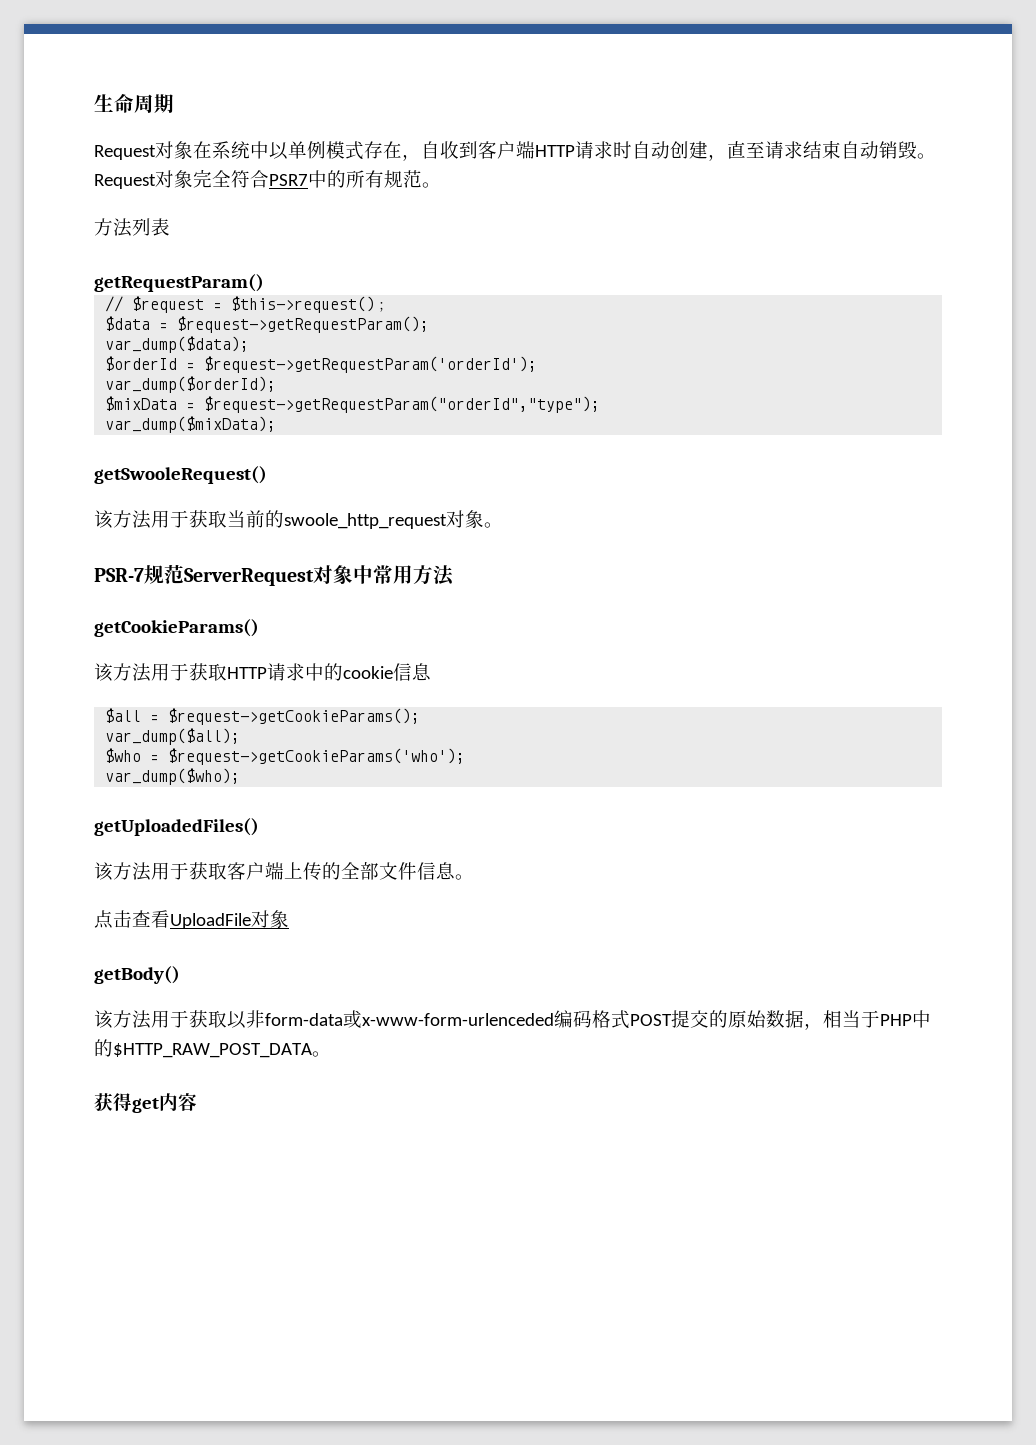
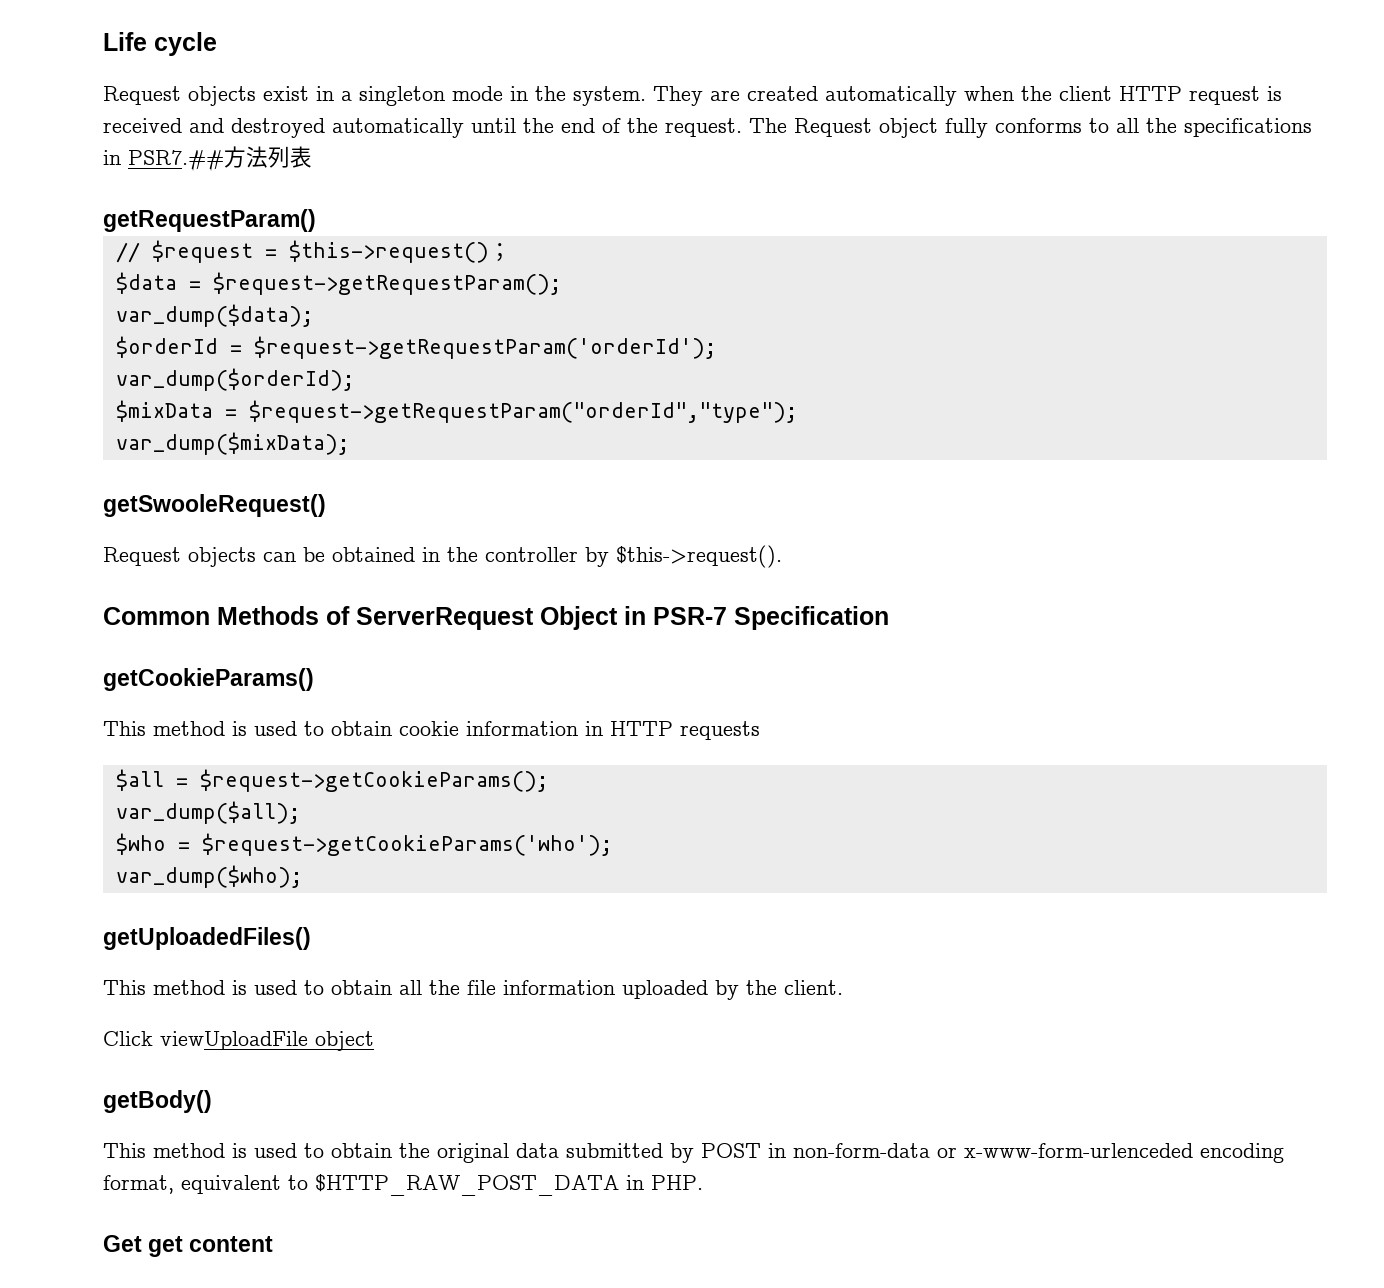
- 生命周期
- Request对象在系统中以单例模式存在，自收到客户端HTTP请求时自动创建，直至请求结束自动销毁。Request对象完全符合PSR7中的所有规范。
- 方法列表
+ Life cycle
+ Request objects exist in a singleton mode in the system. They are created automatically when the client HTTP request is received and destroyed automatically until the end of the request. The Request object fully conforms to all the specifications in PSR7.##方法列表
- 该方法用于获取当前的swoole_http_request对象。
- PSR-7规范ServerRequest对象中常用方法
+ Request objects can be obtained in the controller by $this->request().
+ Common Methods of ServerRequest Object in PSR-7 Specification
  getCookieParams()
- 该方法用于获取HTTP请求中的cookie信息
+ This method is used to obtain cookie information in HTTP requests
- 该方法用于获取客户端上传的全部文件信息。
- 点击查看UploadFile对象
+ This method is used to obtain all the file information uploaded by the client.
+ Click viewUploadFile object
  getBody()
- 该方法用于获取以非form-data或x-www-form-urlenceded编码格式POST提交的原始数据，相当于PHP中的$HTTP_RAW_POST_DATA。
- 获得get内容
+ This method is used to obtain the original data submitted by POST in non-form-data or x-www-form-urlenceded encoding format, equivalent to $HTTP_RAW_POST_DATA in PHP.
+ Get get content

